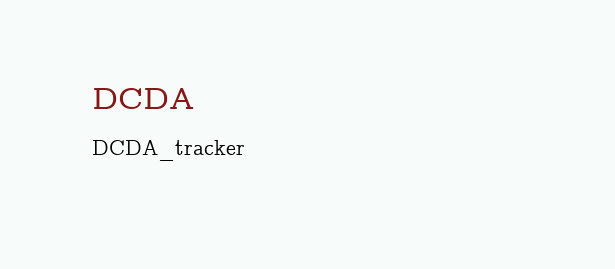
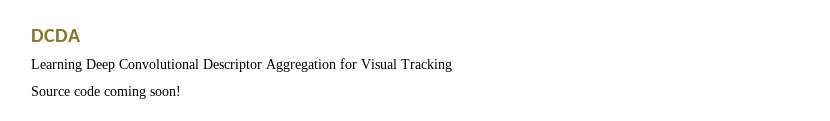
- DCDA_tracker
+ Learning Deep Convolutional Descriptor Aggregation for Visual Tracking
+ Source code coming soon!

